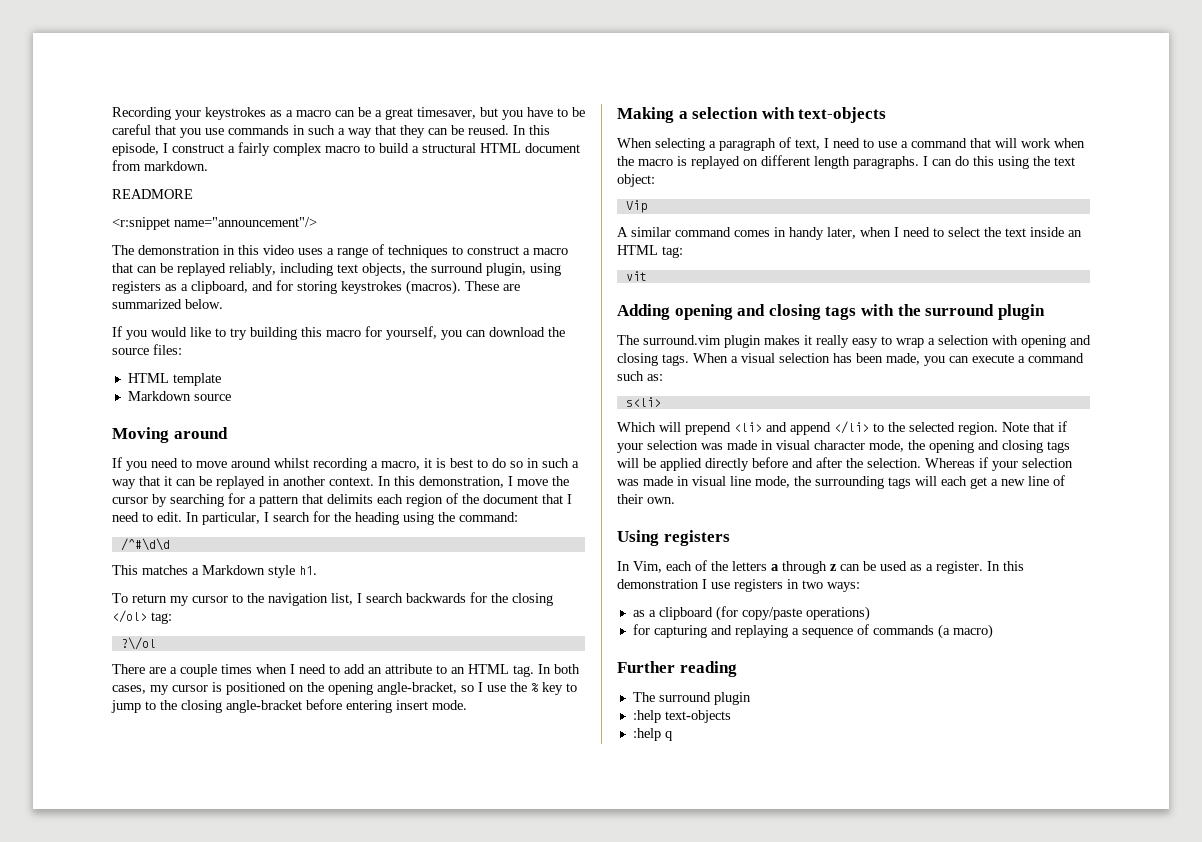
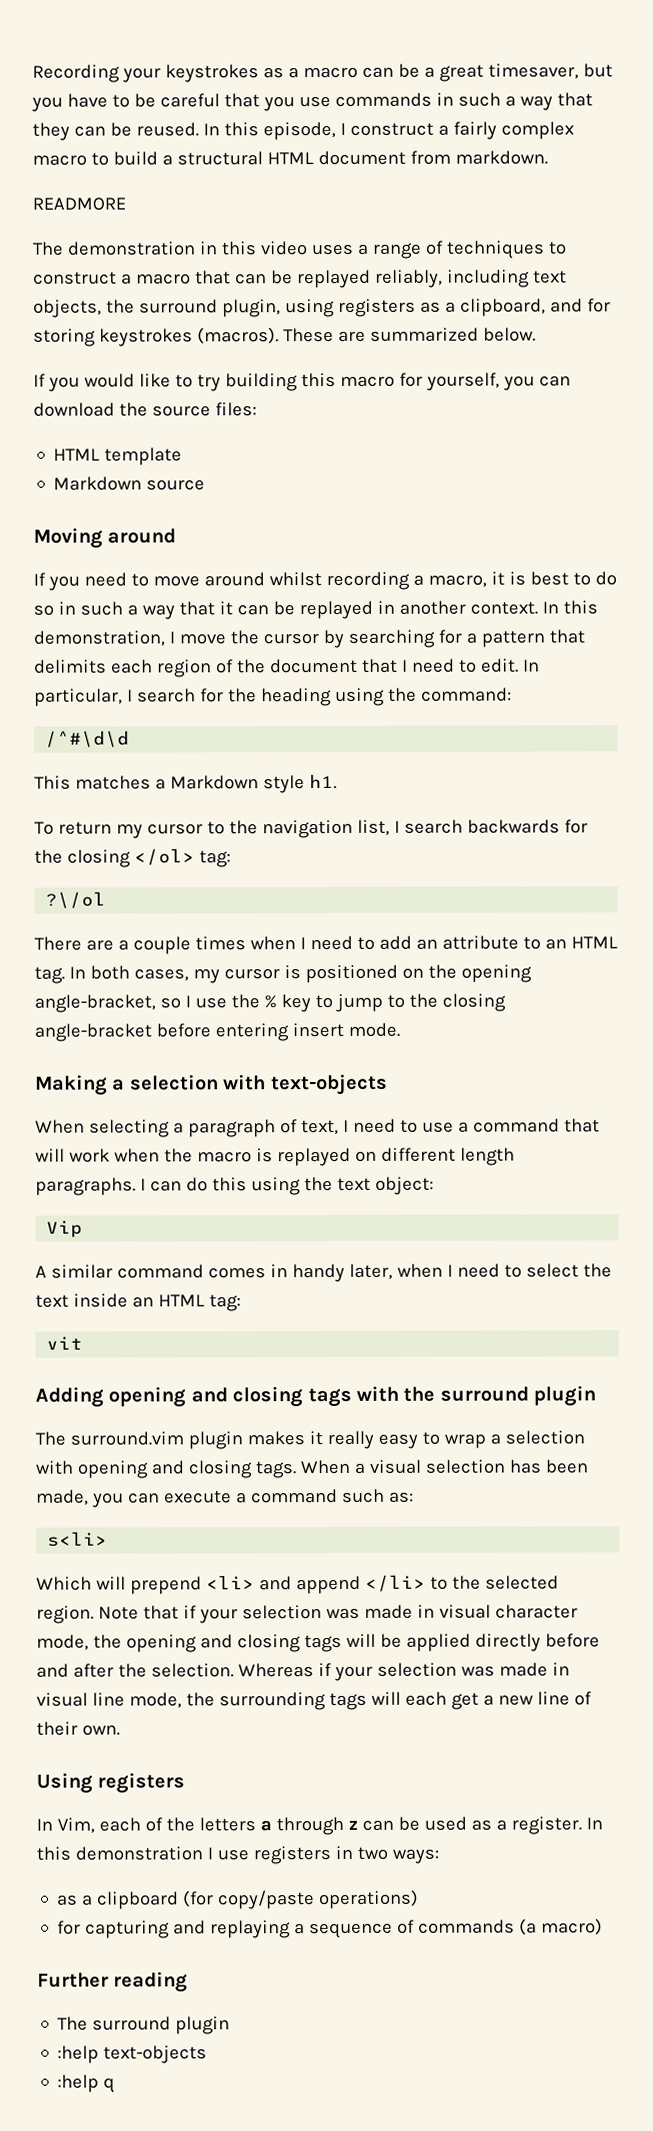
- <r:snippet name="announcement"/>

